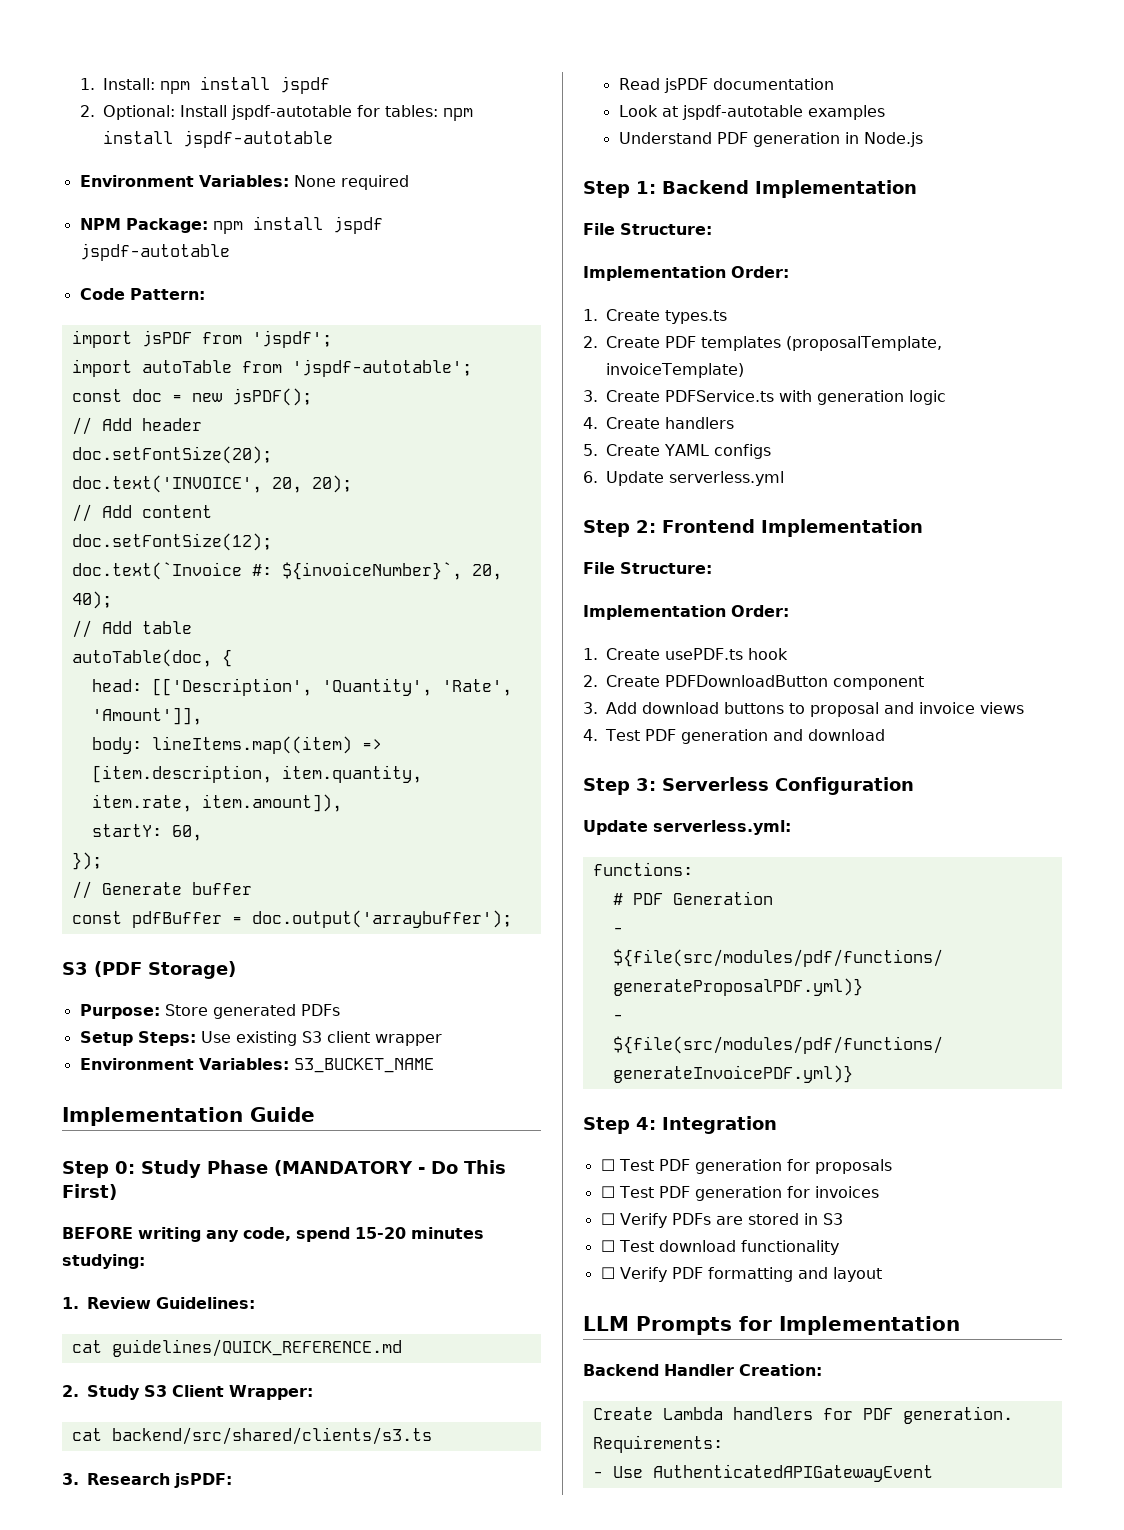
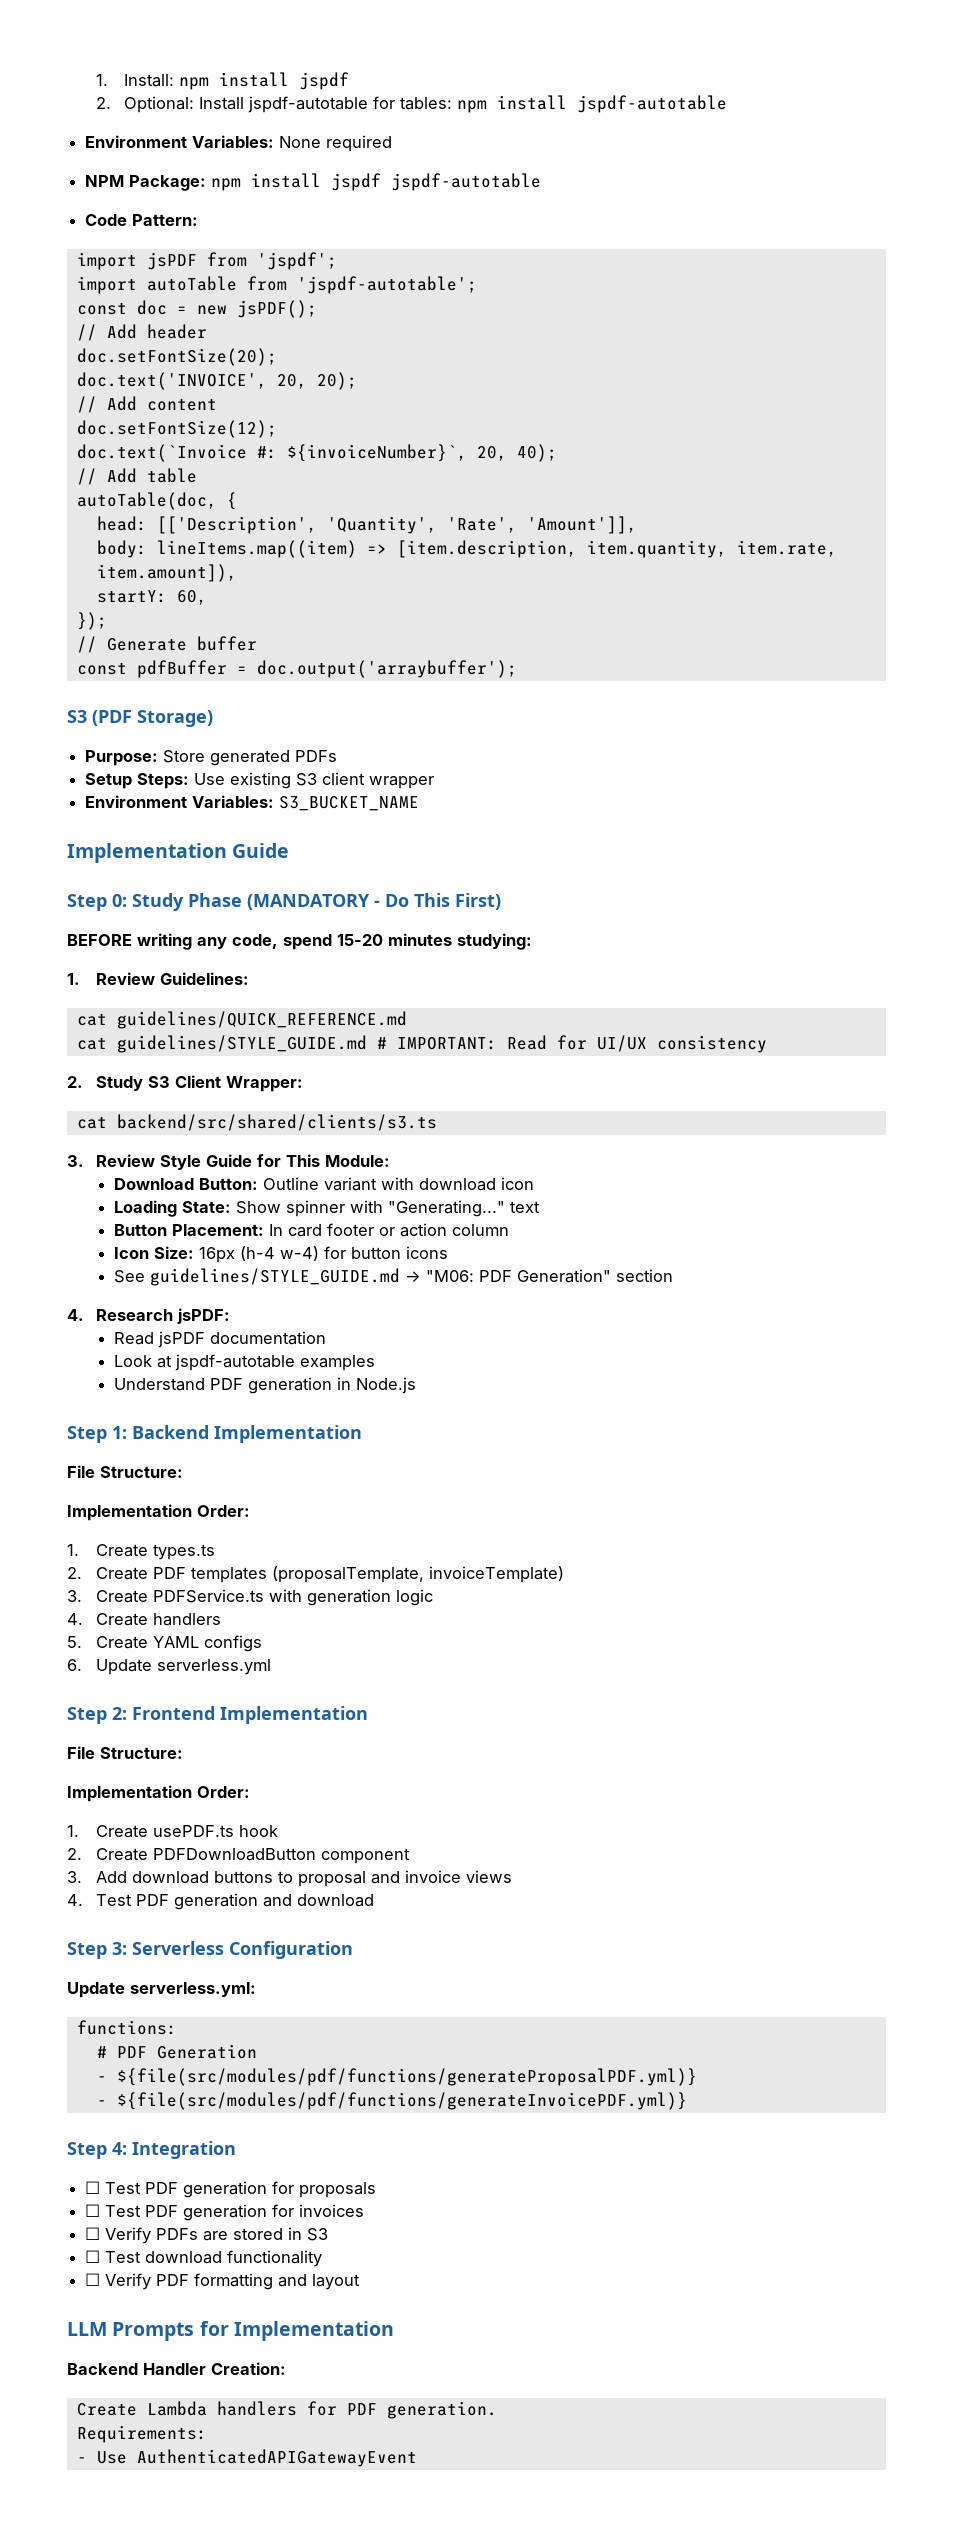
+ cat guidelines/STYLE_GUIDE.md # IMPORTANT: Read for UI/UX consistency
- 3. Research jsPDF:
+ 3. Review Style Guide for This Module:
+ Download Button: Outline variant with download icon
+ Loading State: Show spinner with "Generating..." text
+ Button Placement: In card footer or action column
+ Icon Size: 16px (h-4 w-4) for button icons
+ See guidelines/STYLE_GUIDE.md → "M06: PDF Generation" section
+ 4. Research jsPDF:

